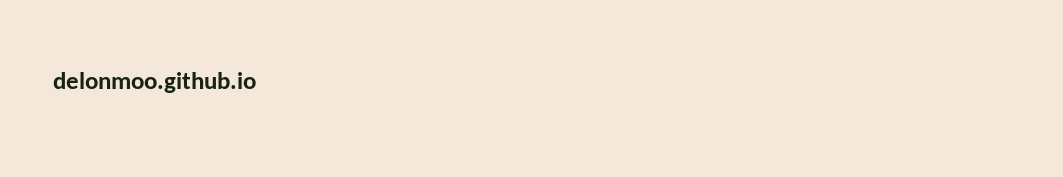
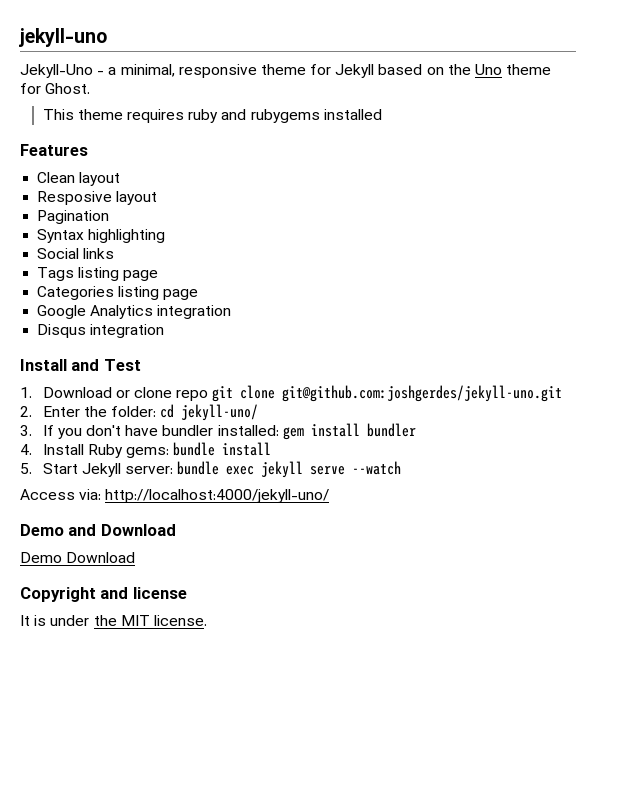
- delonmoo.github.io
+ jekyll-uno
+ Jekyll-Uno - a minimal, responsive theme for Jekyll based on the Uno theme for Ghost.
+ This theme requires ruby and rubygems installed
+ Features
+ Clean layout
+ Resposive layout
+ Pagination
+ Syntax highlighting
+ Social links
+ Tags listing page
+ Categories listing page
+ Google Analytics integration
+ Disqus integration
+ Install and Test
+ 1. Download or clone repo git clone git@github.com:joshgerdes/jekyll-uno.git
+ 2. Enter the folder: cd jekyll-uno/
+ 3. If you don't have bundler installed: gem install bundler
+ 4. Install Ruby gems: bundle install
+ 5. Start Jekyll server: bundle exec jekyll serve --watch
+ Access via: http://localhost:4000/jekyll-uno/
+ Demo and Download
+ Demo Download
+ Copyright and license
+ It is under the MIT license.

